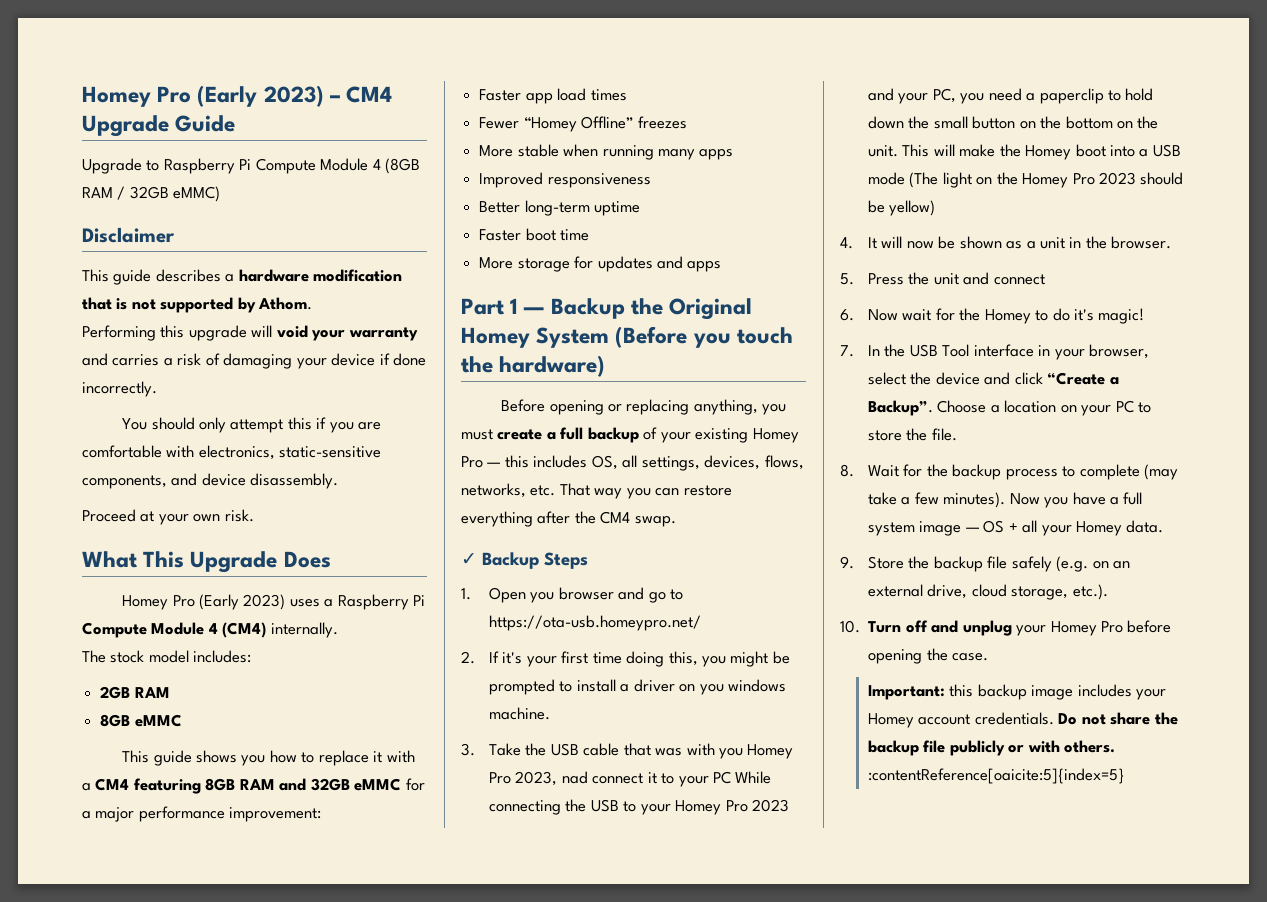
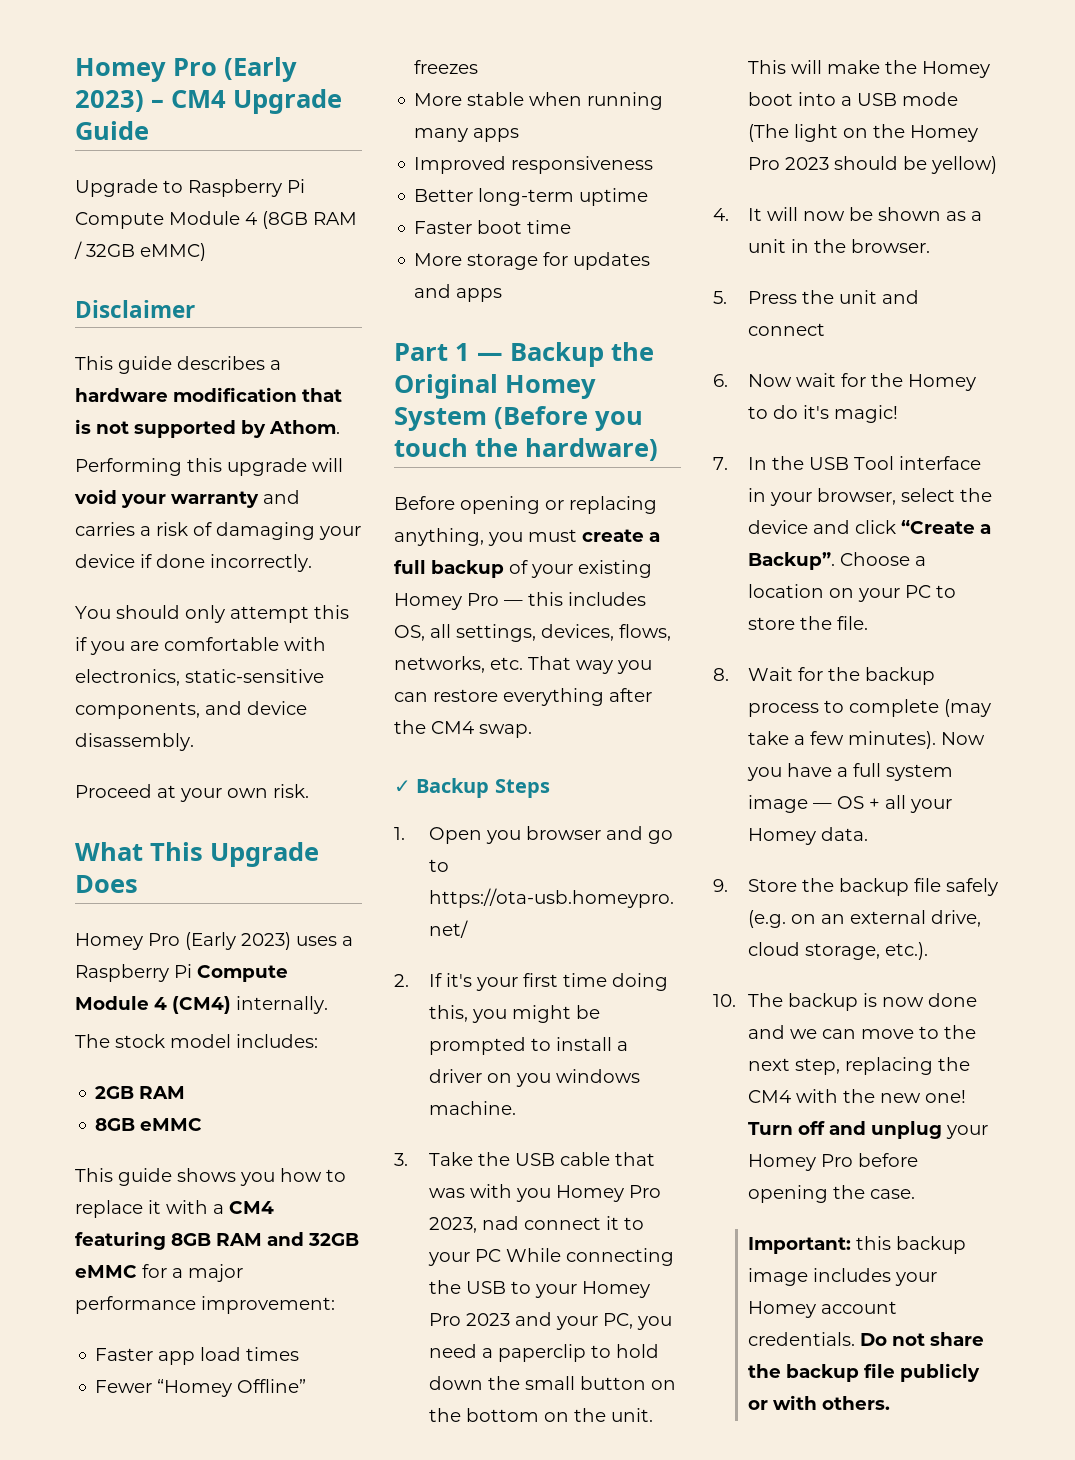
- 10. Turn off and unplug your Homey Pro before opening the case.
+ 10. The backup is now done and we can move to the next step, replacing the CM4 with the new one! Turn off and unplug your Homey Pro before opening the case.
- Do not share the backup file publicly or with others. :contentReference[oaicite:5]{index=5}
+ Do not share the backup file publicly or with others.

